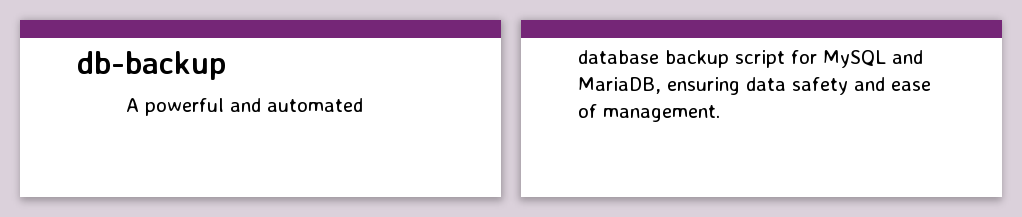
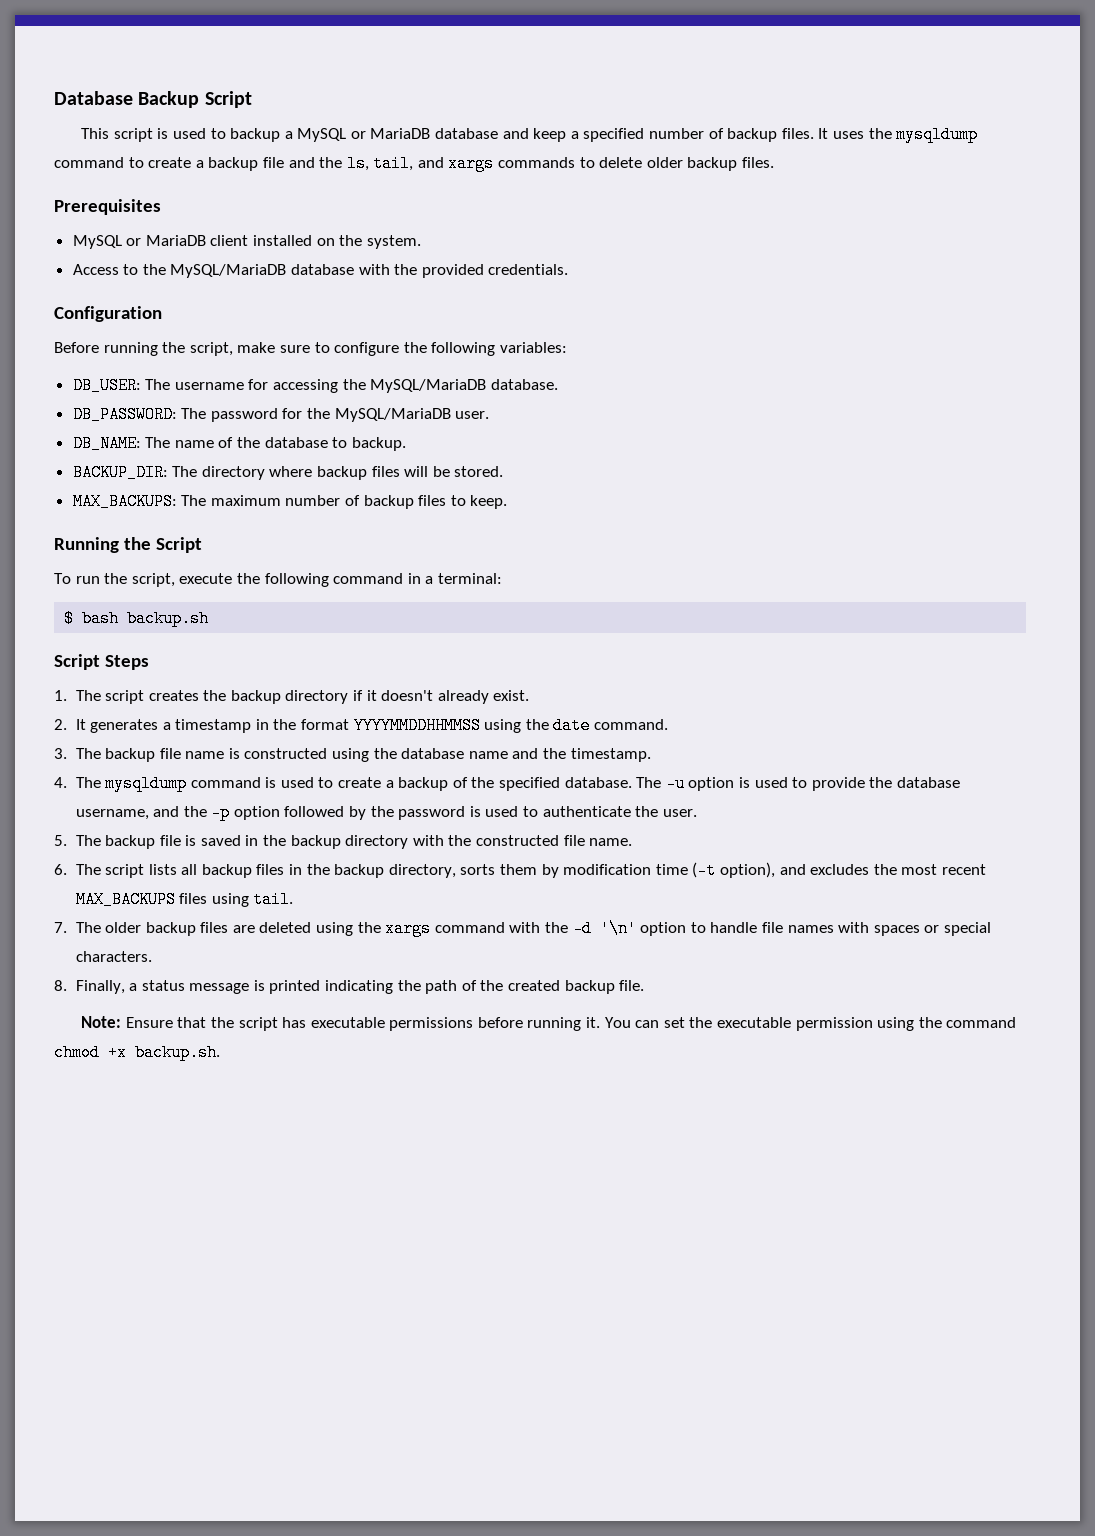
- db-backup
- A powerful and automated database backup script for MySQL and MariaDB, ensuring data safety and ease of management.
+ Database Backup Script
+ This script is used to backup a MySQL or MariaDB database and keep a specified number of backup files. It uses the mysqldump command to create a backup file and the ls, tail, and xargs commands to delete older backup files.
+ Prerequisites
+ MySQL or MariaDB client installed on the system.
+ Access to the MySQL/MariaDB database with the provided credentials.
+ Configuration
+ Before running the script, make sure to configure the following variables:
+ DB_USER: The username for accessing the MySQL/MariaDB database.
+ DB_PASSWORD: The password for the MySQL/MariaDB user.
+ DB_NAME: The name of the database to backup.
+ BACKUP_DIR: The directory where backup files will be stored.
+ MAX_BACKUPS: The maximum number of backup files to keep.
+ Running the Script
+ To run the script, execute the following command in a terminal:
+ $ bash backup.sh
+ Script Steps
+ 1. The script creates the backup directory if it doesn't already exist.
+ 2. It generates a timestamp in the format YYYYMMDDHHMMSS using the date command.
+ 3. The backup file name is constructed using the database name and the timestamp.
+ 4. The mysqldump command is used to create a backup of the specified database. The -u option is used to provide the database username, and the -p option followed by the password is used to authenticate the user.
+ 5. The backup file is saved in the backup directory with the constructed file name.
+ 6. The script lists all backup files in the backup directory, sorts them by modification time (-t option), and excludes the most recent MAX_BACKUPS files using tail.
+ 7. The older backup files are deleted using the xargs command with the -d '\n' option to handle file names with spaces or special characters.
+ 8. Finally, a status message is printed indicating the path of the created backup file.
+ Note: Ensure that the script has executable permissions before running it. You can set the executable permission using the command chmod +x backup.sh.

